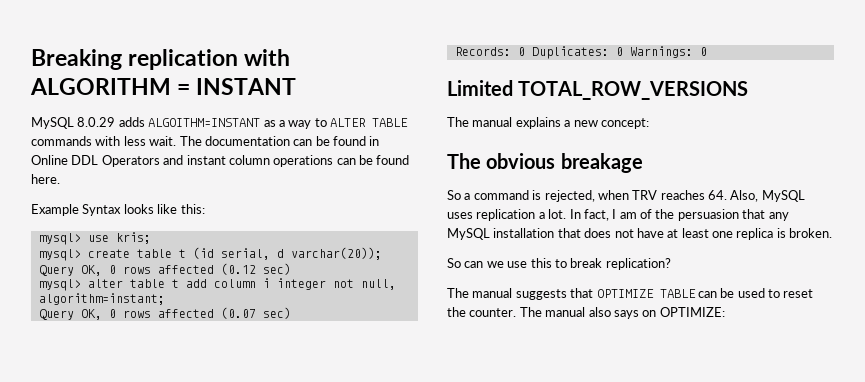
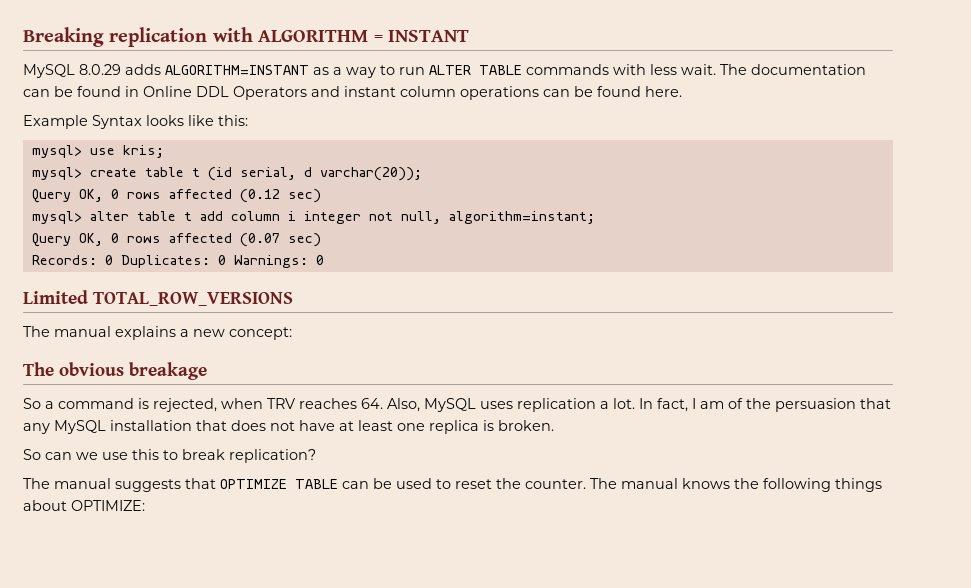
- MySQL 8.0.29 adds ALGOITHM=INSTANT as a way to ALTER TABLE commands with less wait.
+ MySQL 8.0.29 adds ALGORITHM=INSTANT as a way to run ALTER TABLE commands with less wait.
- The manual also says on OPTIMIZE:
+ The manual knows the following things about OPTIMIZE:

